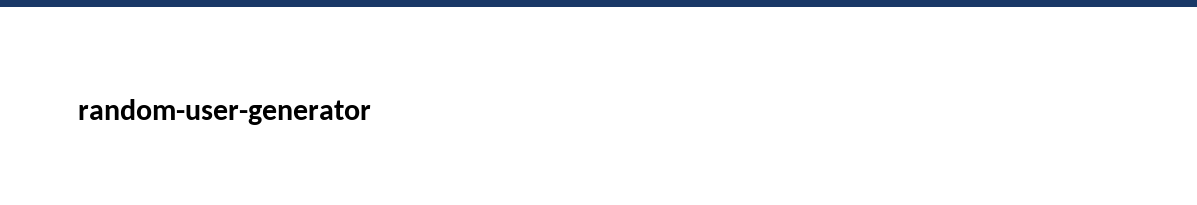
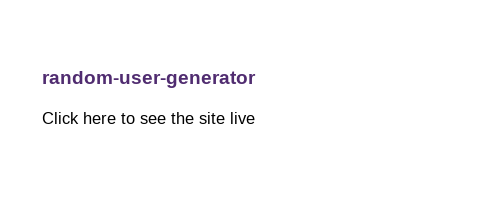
+ Click here to see the site live

